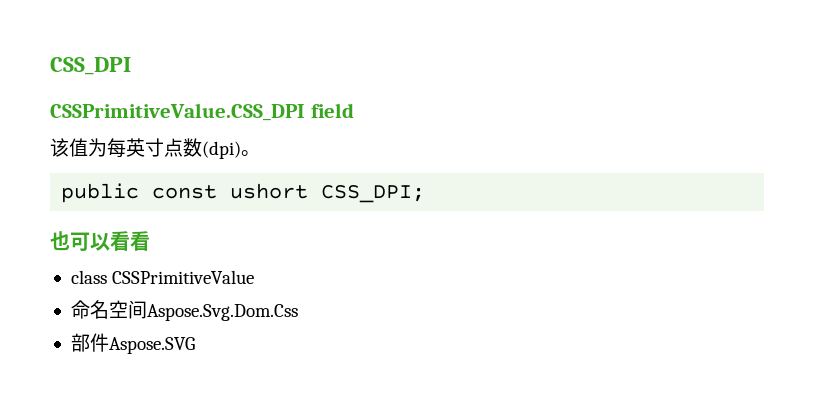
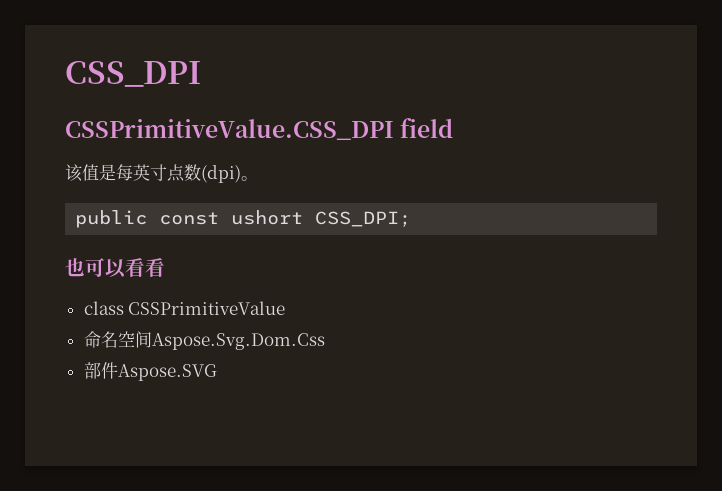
- 该值为每英寸点数(dpi)。
+ 该值是每英寸点数(dpi)。

